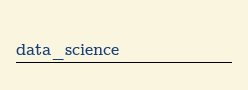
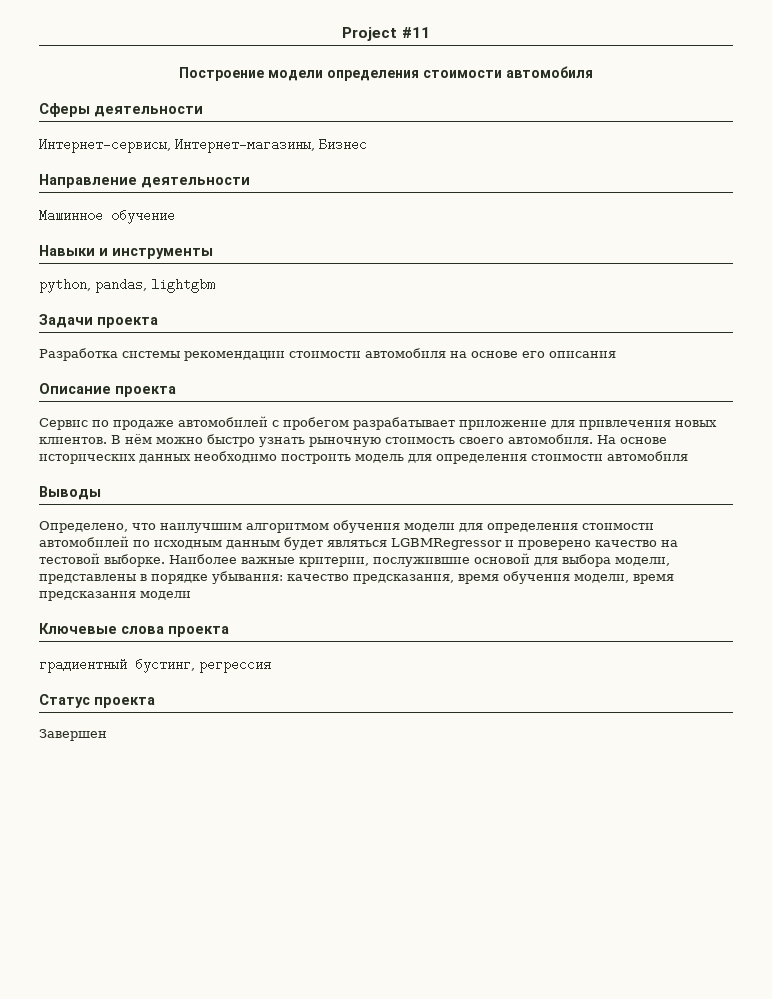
- data_science
+ Project #11
+ Построение модели определения стоимости автомобиля
+ Сферы деятельности
+ Интернет-сервисы, Интернет-магазины, Бизнес
+ Направление деятельности
+ Машинное обучение
+ Навыки и инструменты
+ python, pandas, lightgbm
+ Задачи проекта
+ Разработка системы рекомендации стоимости автомобиля на основе его описания
+ Описание проекта
+ Сервис по продаже автомобилей с пробегом разрабатывает приложение для привлечения новых клиентов. В нём можно быстро узнать рыночную стоимость своего автомобиля. На основе исторических данных необходимо построить модель для определения стоимости автомобиля
+ Выводы
+ Определено, что наилучшим алгоритмом обучения модели для определения стоимости автомобилей по исходным данным будет являться LGBMRegressor и проверено качество на тестовой выборке. Наиболее важные критерии, послужившие основой для выбора модели, представлены в порядке убывания: качество предсказания, время обучения модели, время предсказания модели
+ Ключевые слова проекта
+ градиентный бустинг, регрессия
+ Статус проекта
+ Завершен

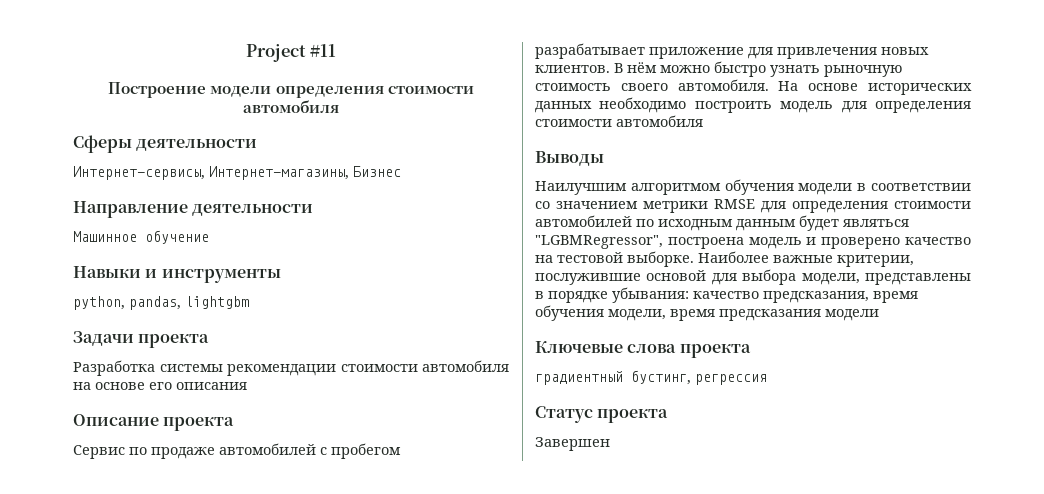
- Определено, что наилучшим алгоритмом обучения модели для определения стоимости автомобилей по исходным данным будет являться LGBMRegressor и проверено качество на тестовой выборке.
+ Наилучшим алгоритмом обучения модели в соответствии со значением метрики RMSE для определения стоимости автомобилей по исходным данным будет являться "LGBMRegressor", построена модель и проверено качество на тестовой выборке.

